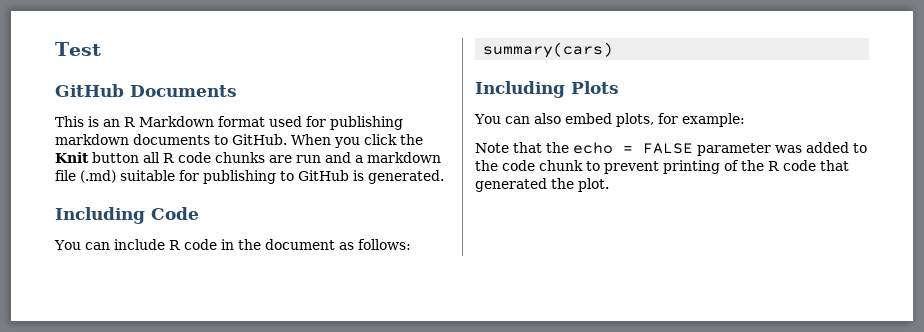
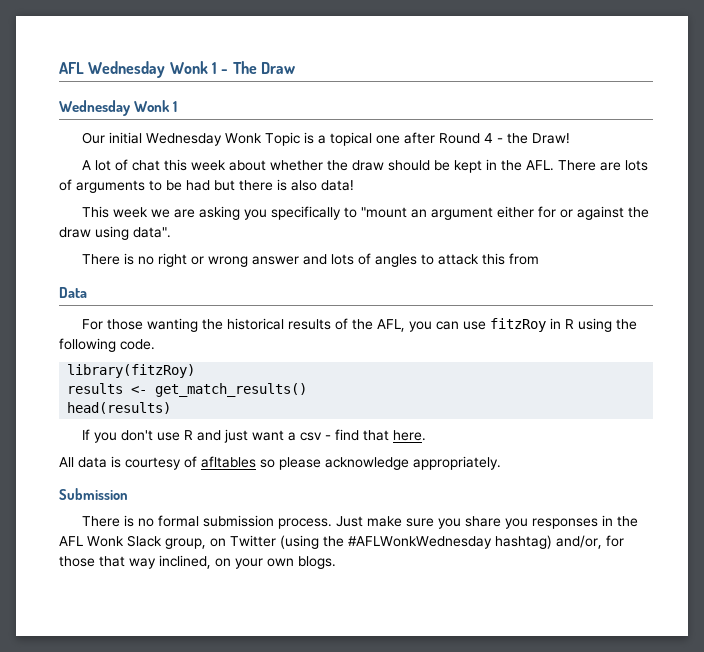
- Test
- GitHub Documents
- This is an R Markdown format used for publishing markdown documents to GitHub. When you click the Knit button all R code chunks are run and a markdown file (.md) suitable for publishing to GitHub is generated.
- Including Code
- You can include R code in the document as follows:
- summary(cars)
- Including Plots
- You can also embed plots, for example:
- Note that the echo = FALSE parameter was added to the code chunk to prevent printing of the R code that generated the plot.
+ AFL Wednesday Wonk 1 - The Draw
+ Wednesday Wonk 1
+ Our initial Wednesday Wonk Topic is a topical one after Round 4 - the Draw!
+ A lot of chat this week about whether the draw should be kept in the AFL. There are lots of arguments to be had but there is also data!
+ This week we are asking you specifically to "mount an argument either for or against the draw using data".
+ There is no right or wrong answer and lots of angles to attack this from
+ Data
+ For those wanting the historical results of the AFL, you can use fitzRoy in R using the following code.
+ library(fitzRoy)
+ results <- get_match_results()
+ head(results)
+ If you don't use R and just want a csv - find that here.
+ All data is courtesy of afltables so please acknowledge appropriately.
+ Submission
+ There is no formal submission process. Just make sure you share you responses in the AFL Wonk Slack group, on Twitter (using the #AFLWonkWednesday hashtag) and/or, for those that way inclined, on your own blogs.

